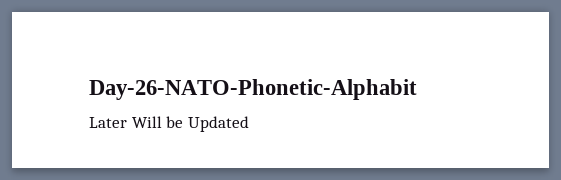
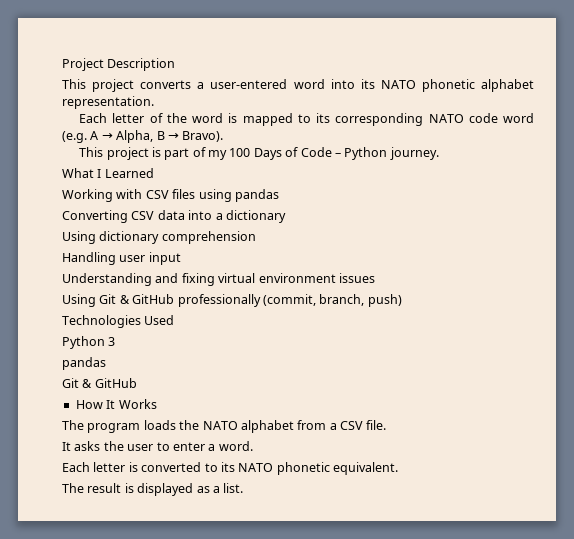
- Day-26-NATO-Phonetic-Alphabit
- Later Will be Updated
+ Project Description
+ This project converts a user-entered word into its NATO phonetic alphabet representation.
+ Each letter of the word is mapped to its corresponding NATO code word (e.g. A → Alpha, B → Bravo).
+ This project is part of my 100 Days of Code – Python journey.
+ What I Learned
+ Working with CSV files using pandas
+ Converting CSV data into a dictionary
+ Using dictionary comprehension
+ Handling user input
+ Understanding and fixing virtual environment issues
+ Using Git & GitHub professionally (commit, branch, push)
+ Technologies Used
+ Python 3
+ pandas
+ Git & GitHub
+ How It Works
+ The program loads the NATO alphabet from a CSV file.
+ It asks the user to enter a word.
+ Each letter is converted to its NATO phonetic equivalent.
+ The result is displayed as a list.

